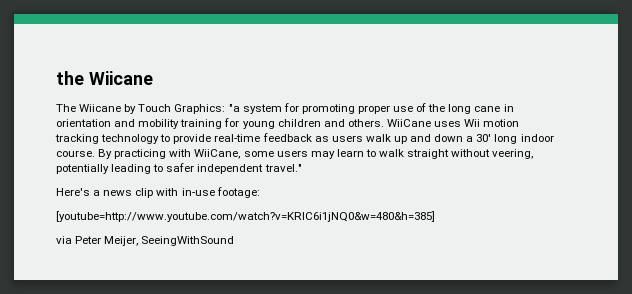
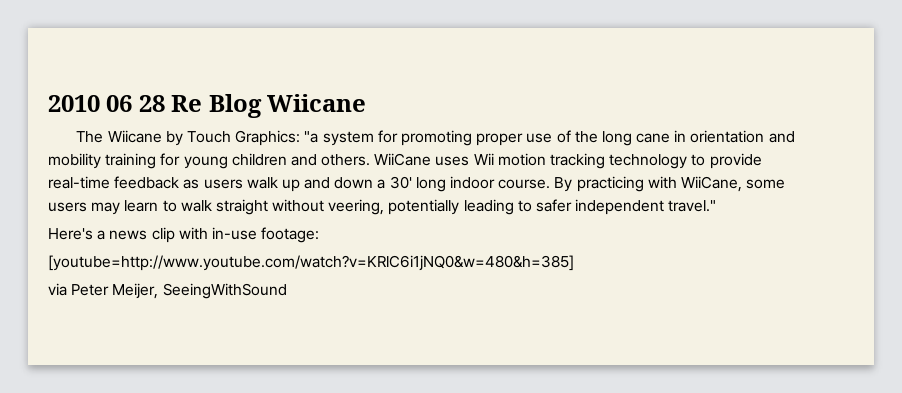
- the Wiicane
+ 2010 06 28 Re Blog Wiicane

